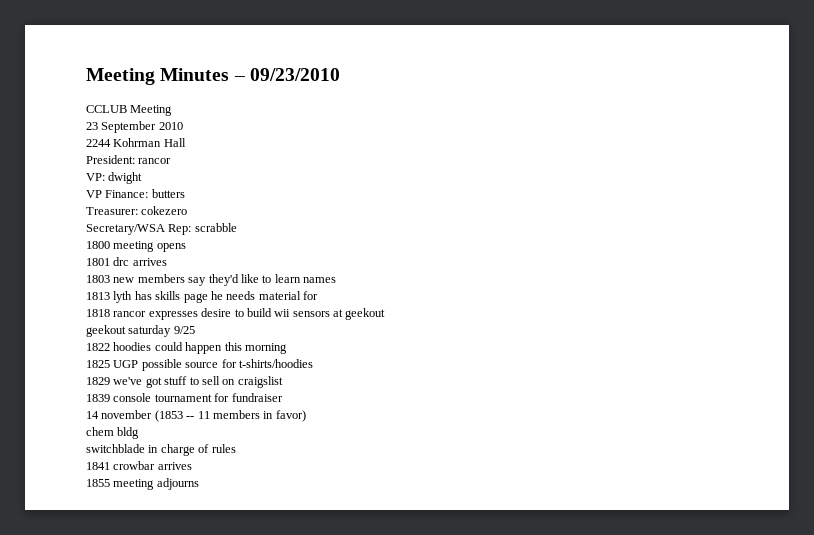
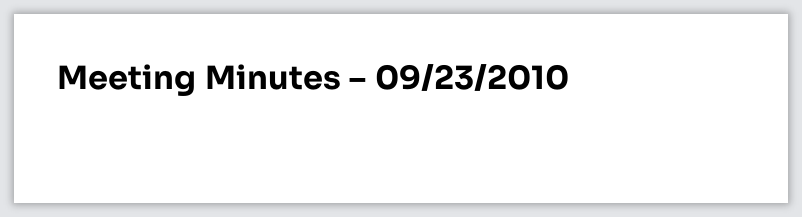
- CCLUB Meeting
- 23 September 2010
- 2244 Kohrman Hall
- President: rancor
- VP: dwight
- VP Finance: butters
- Treasurer: cokezero
- Secretary/WSA Rep: scrabble
- 1800 meeting opens
- 1801 drc arrives
- 1803 new members say they'd like to learn names
- 1813 lyth has skills page he needs material for
- 1818 rancor expresses desire to build wii sensors at geekout
- geekout saturday 9/25
- 1822 hoodies could happen this morning
- 1825 UGP possible source for t-shirts/hoodies
- 1829 we've got stuff to sell on craigslist
- 1839 console tournament for fundraiser
- 14 november (1853 -- 11 members in favor)
- chem bldg
- switchblade in charge of rules
- 1841 crowbar arrives
- 1855 meeting adjourns

